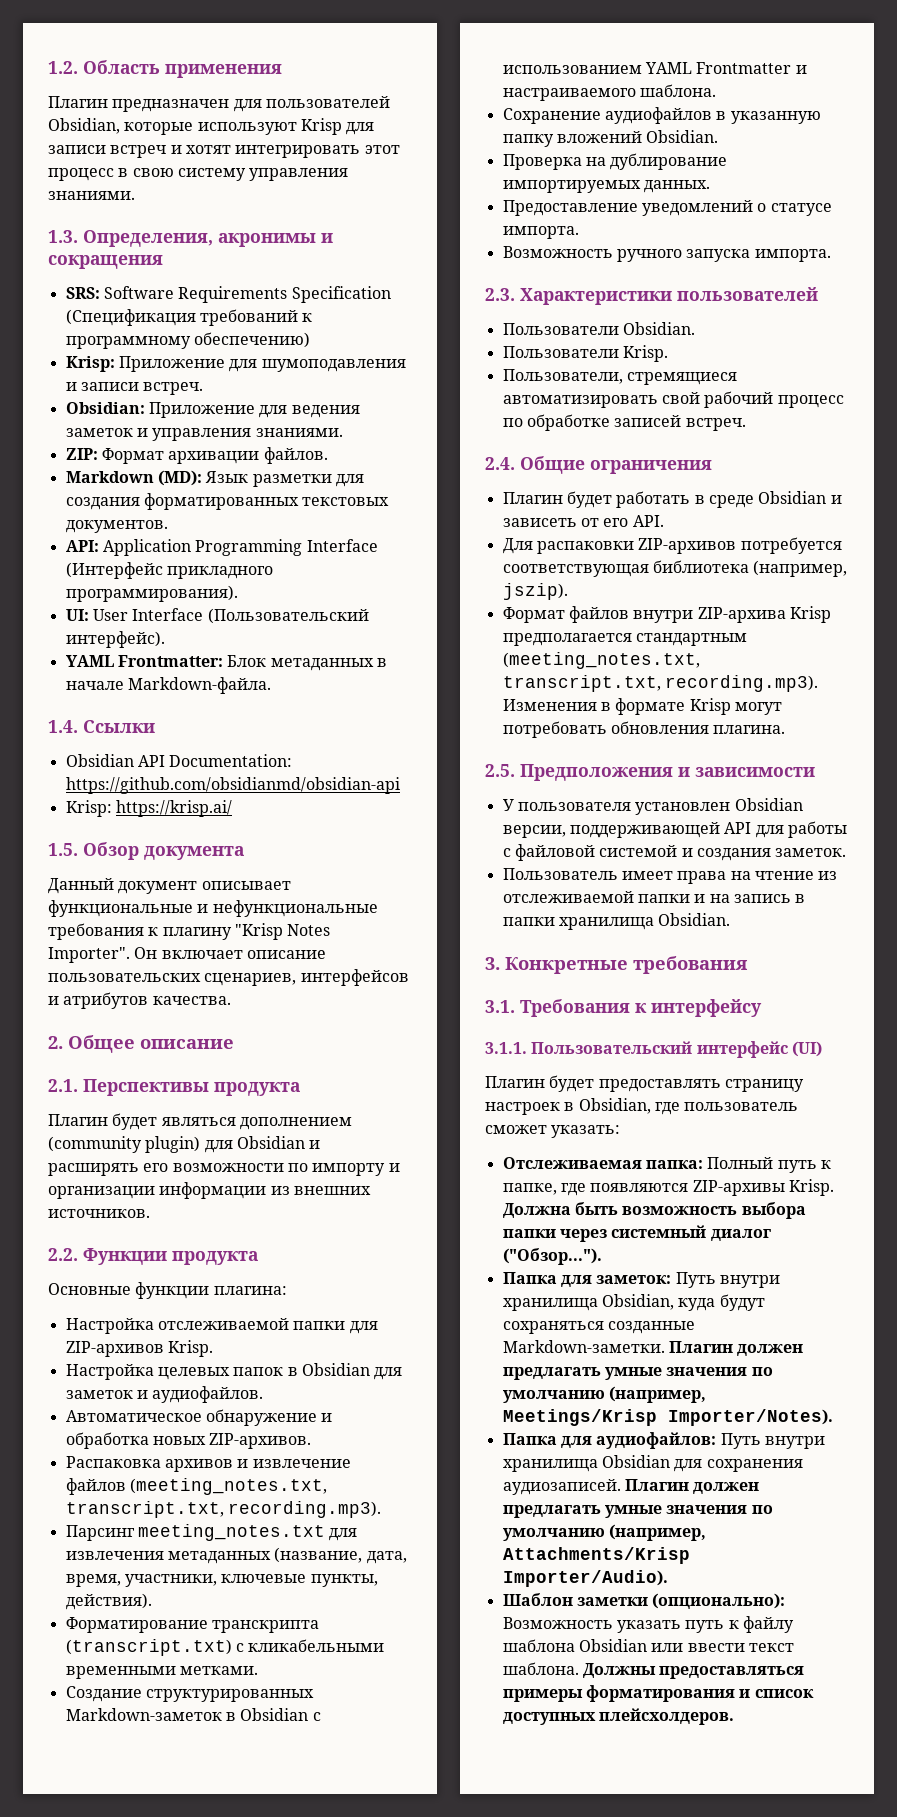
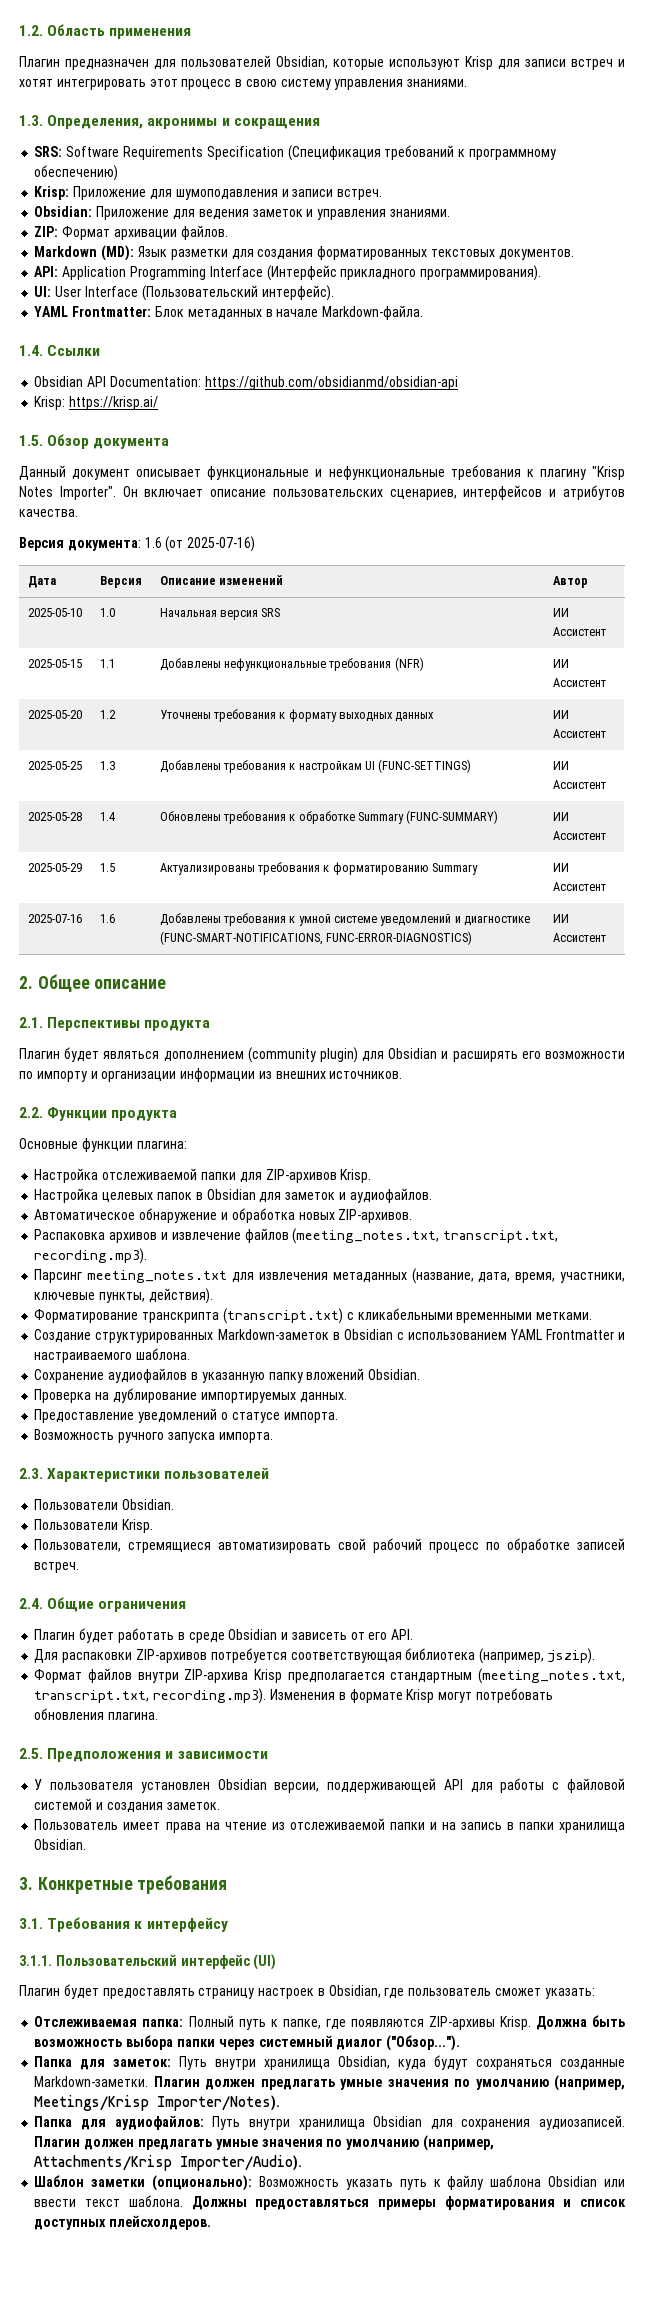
+ Версия документа: 1.6 (от 2025-07-16)
+ Дата | Версия | Описание изменений | Автор
+ 2025-05-10 | 1.0 | Начальная версия SRS | ИИ Ассистент
+ 2025-05-15 | 1.1 | Добавлены нефункциональные требования (NFR) | ИИ Ассистент
+ 2025-05-20 | 1.2 | Уточнены требования к формату выходных данных | ИИ Ассистент
+ 2025-05-25 | 1.3 | Добавлены требования к настройкам UI (FUNC-SETTINGS) | ИИ Ассистент
+ 2025-05-28 | 1.4 | Обновлены требования к обработке Summary (FUNC-SUMMARY) | ИИ Ассистент
+ 2025-05-29 | 1.5 | Актуализированы требования к форматированию Summary | ИИ Ассистент
+ 2025-07-16 | 1.6 | Добавлены требования к умной системе уведомлений и диагностике (FUNC-SMART-NOTIFICATIONS, FUNC-ERROR-DIAGNOSTICS) | ИИ Ассистент

